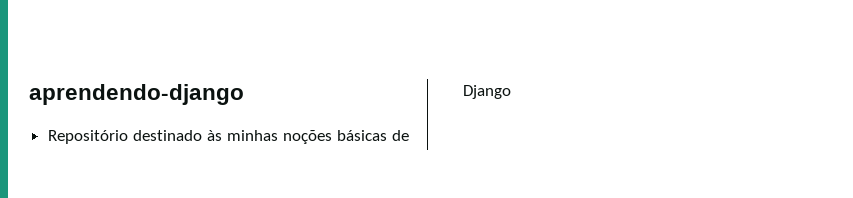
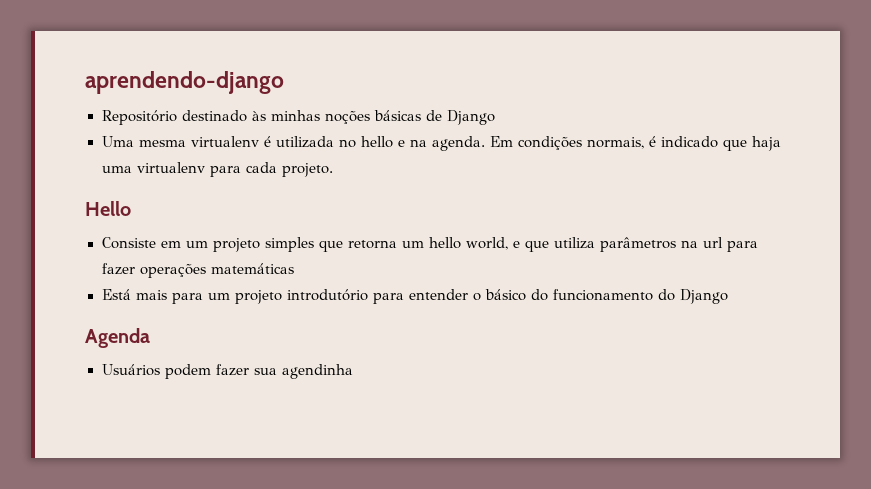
+ Uma mesma virtualenv é utilizada no hello e na agenda. Em condições normais, é indicado que haja uma virtualenv para cada projeto.
+ Hello
+ Consiste em um projeto simples que retorna um hello world, e que utiliza parâmetros na url para fazer operações matemáticas
+ Está mais para um projeto introdutório para entender o básico do funcionamento do Django
+ Agenda
+ Usuários podem fazer sua agendinha

